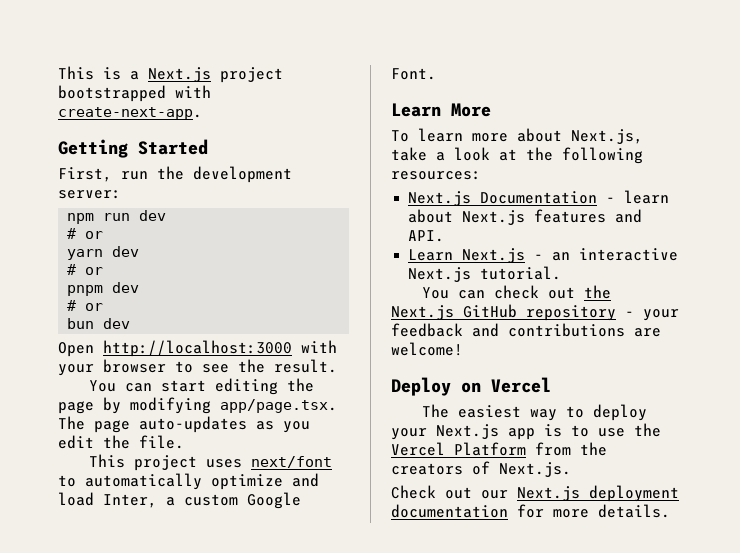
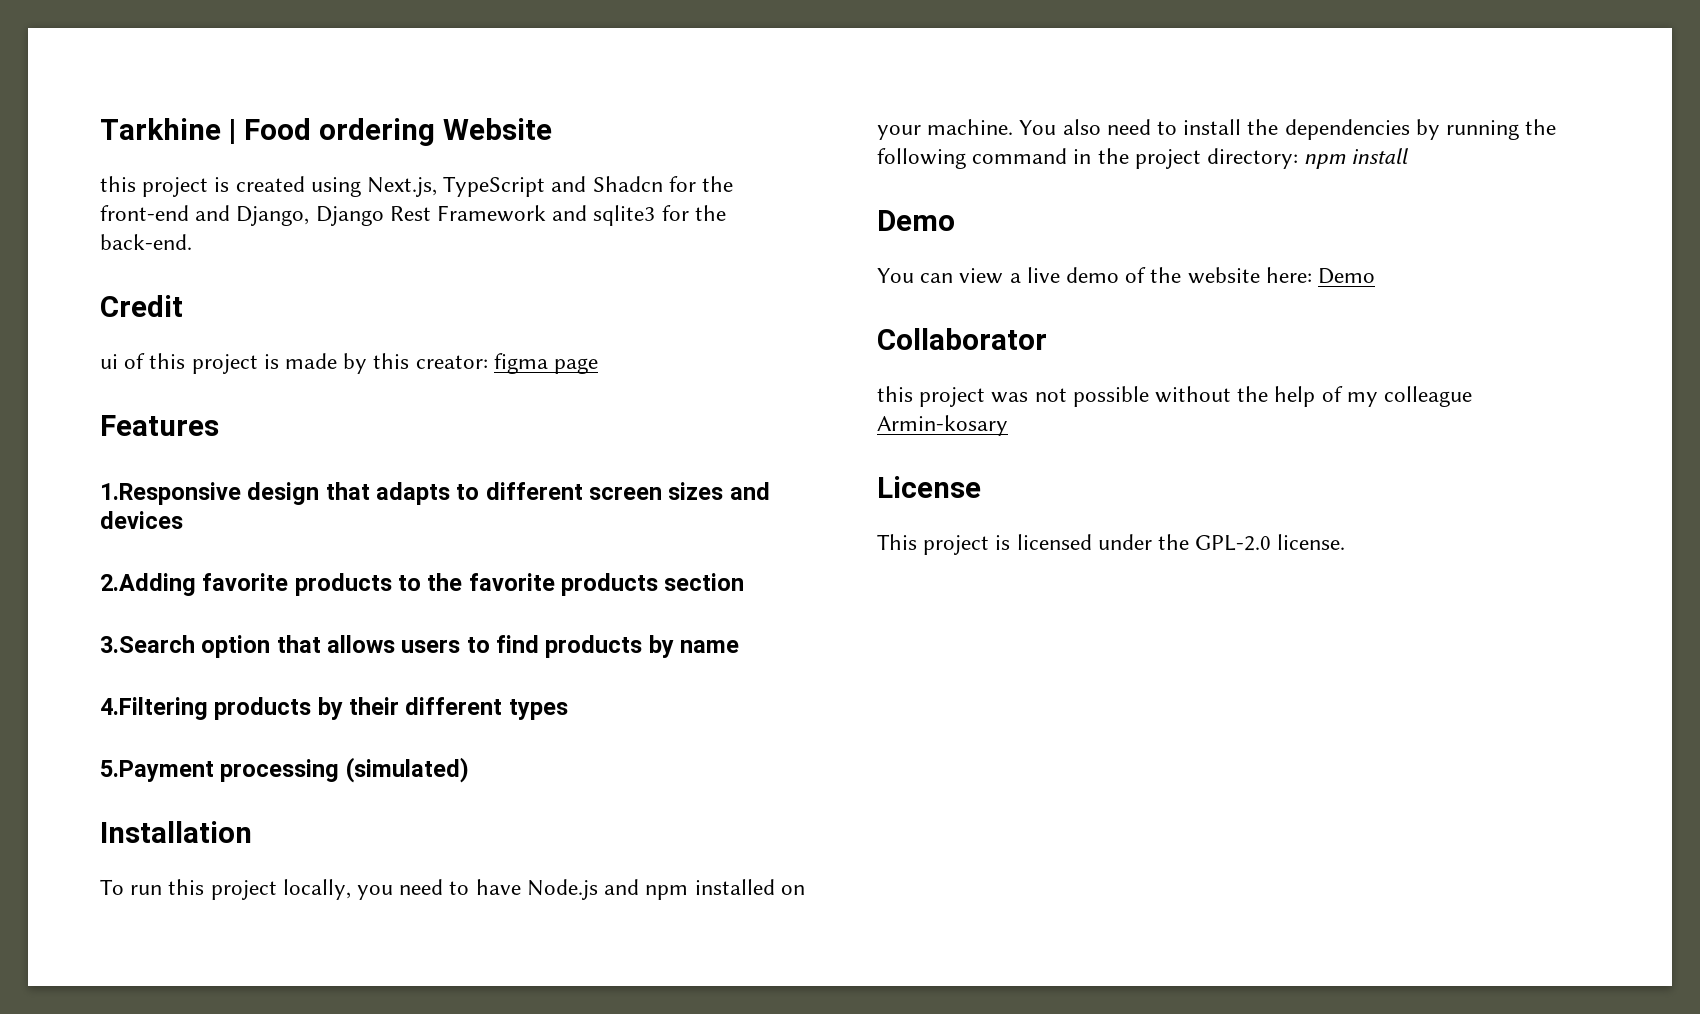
- This is a Next.js project bootstrapped with create-next-app.
- Getting Started
- First, run the development server:
- npm run dev
- # or
- yarn dev
- # or
- pnpm dev
- # or
- bun dev
- Open http://localhost:3000 with your browser to see the result.
- You can start editing the page by modifying app/page.tsx. The page auto-updates as you edit the file.
- This project uses next/font to automatically optimize and load Inter, a custom Google Font.
- Learn More
- To learn more about Next.js, take a look at the following resources:
- Next.js Documentation - learn about Next.js features and API.
- Learn Next.js - an interactive Next.js tutorial.
- You can check out the Next.js GitHub repository - your feedback and contributions are welcome!
- Deploy on Vercel
- The easiest way to deploy your Next.js app is to use the Vercel Platform from the creators of Next.js.
- Check out our Next.js deployment documentation for more details.
+ Tarkhine | Food ordering Website
+ this project is created using Next.js, TypeScript and Shadcn for the front-end and Django, Django Rest Framework and sqlite3 for the back-end.
+ Credit
+ ui of this project is made by this creator: figma page
+ Features
+ 1.Responsive design that adapts to different screen sizes and devices
+ 2.Adding favorite products to the favorite products section
+ 3.Search option that allows users to find products by name
+ 4.Filtering products by their different types
+ 5.Payment processing (simulated)
+ Installation
+ To run this project locally, you need to have Node.js and npm installed on your machine. You also need to install the dependencies by running the following command in the project directory: npm install
+ Demo
+ You can view a live demo of the website here: Demo
+ Collaborator
+ this project was not possible without the help of my colleague Armin-kosary
+ License
+ This project is licensed under the GPL-2.0 license.

